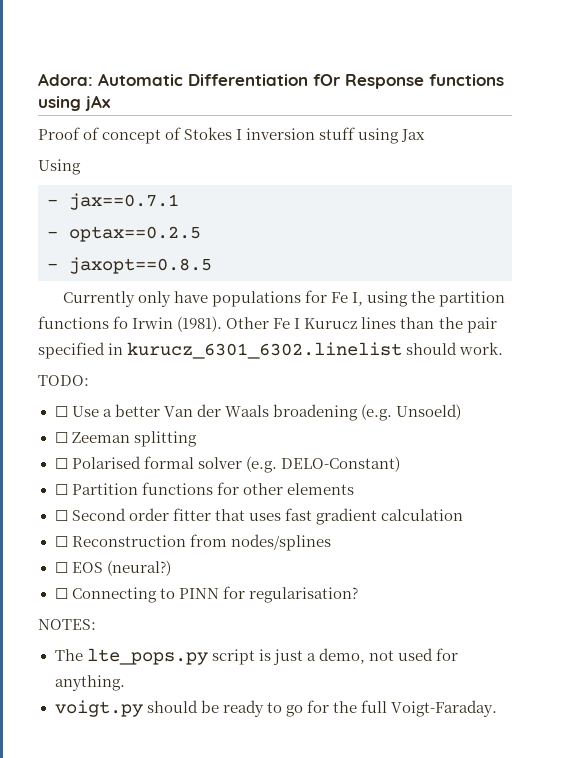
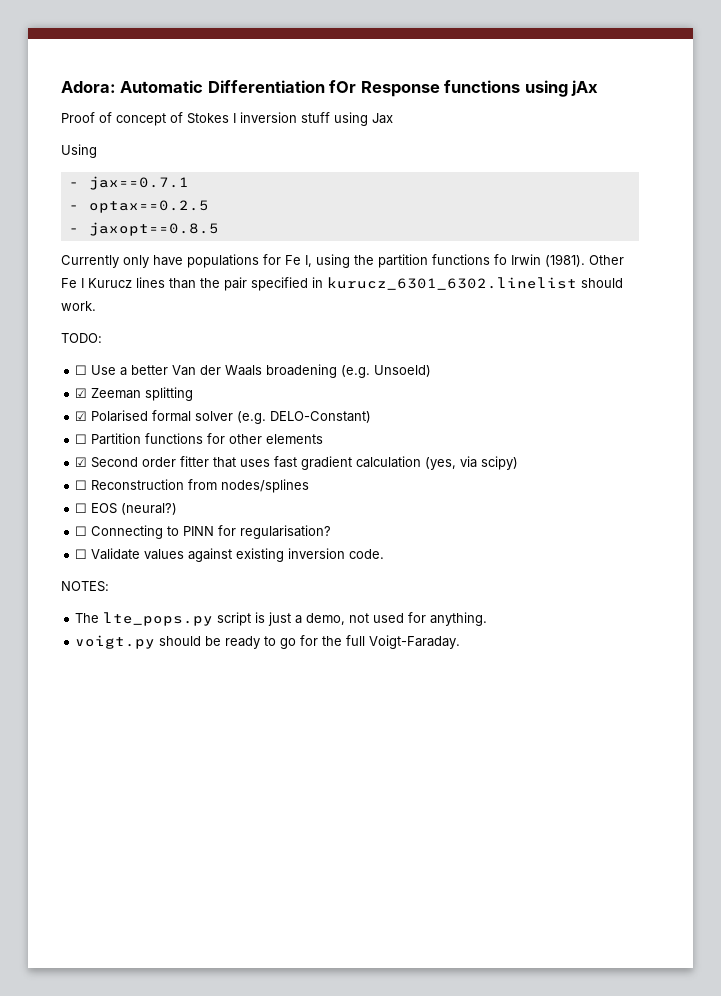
- ☐ Zeeman splitting
+ ☑ Zeeman splitting
- ☐ Polarised formal solver (e.g. DELO-Constant)
+ ☑ Polarised formal solver (e.g. DELO-Constant)
- ☐ Second order fitter that uses fast gradient calculation
+ ☑ Second order fitter that uses fast gradient calculation (yes, via scipy)
+ ☐ Validate values against existing inversion code.

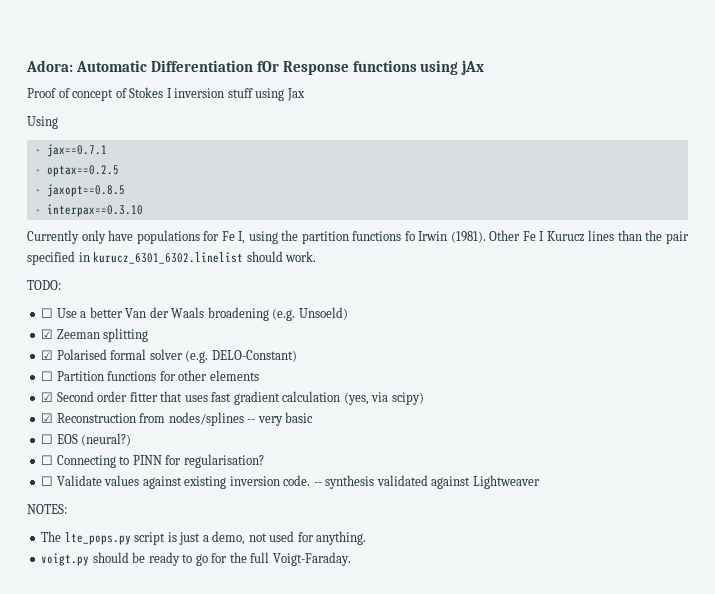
+ - interpax==0.3.10
- ☐ Reconstruction from nodes/splines
+ ☑ Reconstruction from nodes/splines -- very basic
+ -- synthesis validated against Lightweaver

